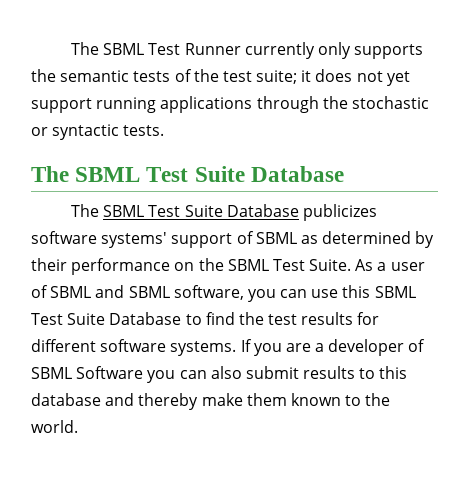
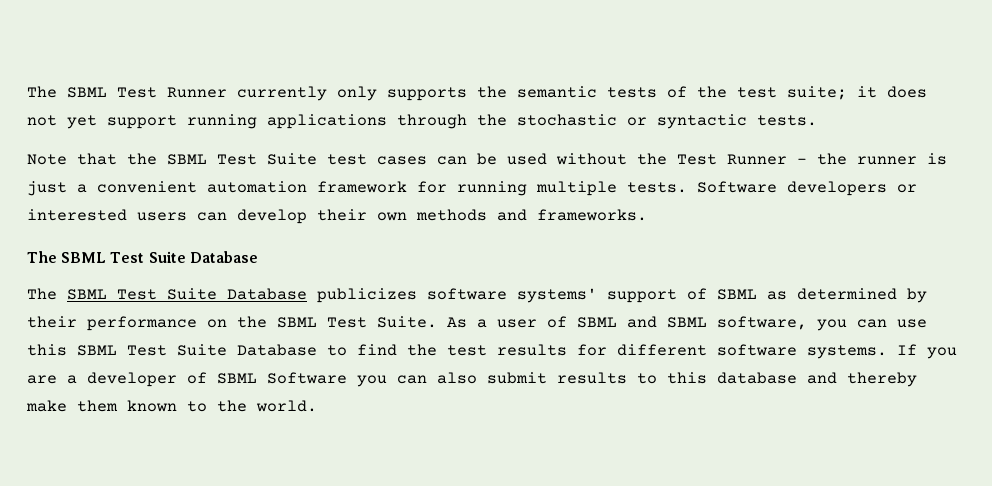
+ Note that the SBML Test Suite test cases can be used without the Test Runner – the runner is just a convenient automation framework for running multiple tests. Software developers or interested users can develop their own methods and frameworks.

